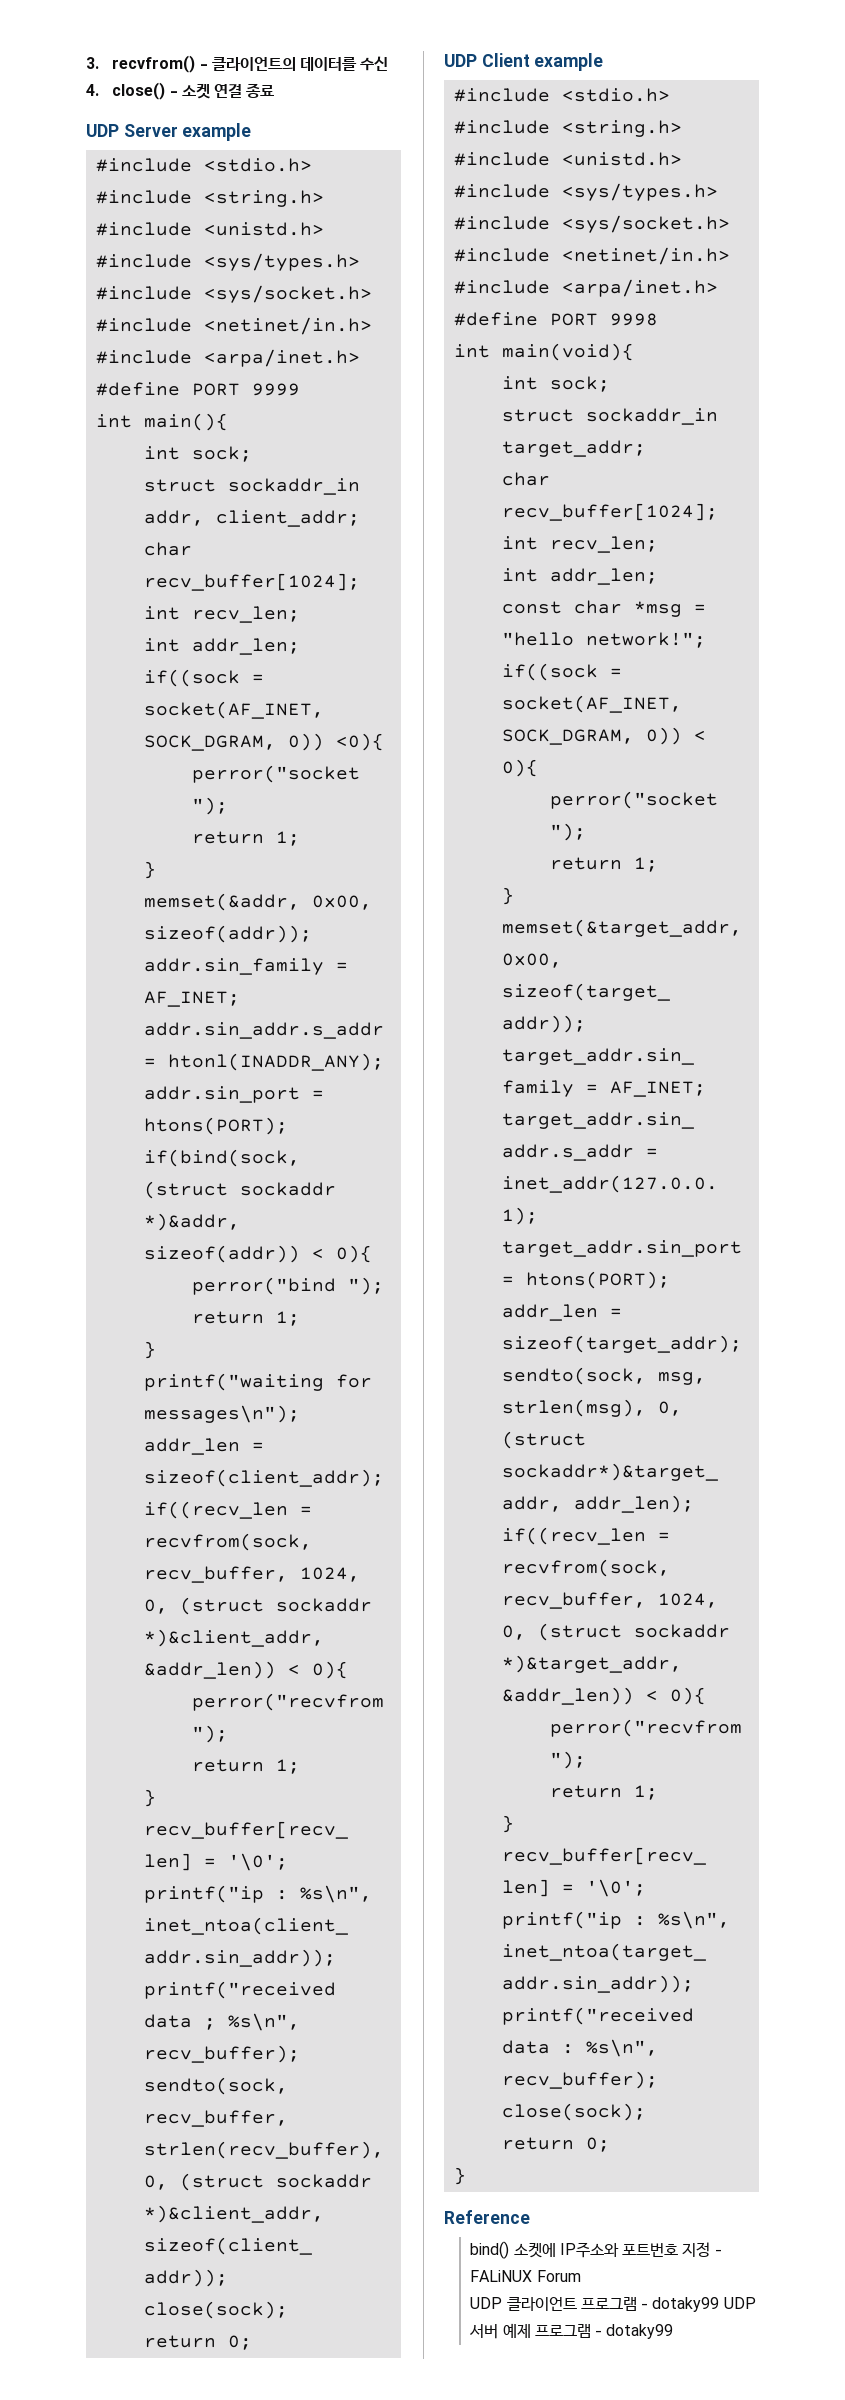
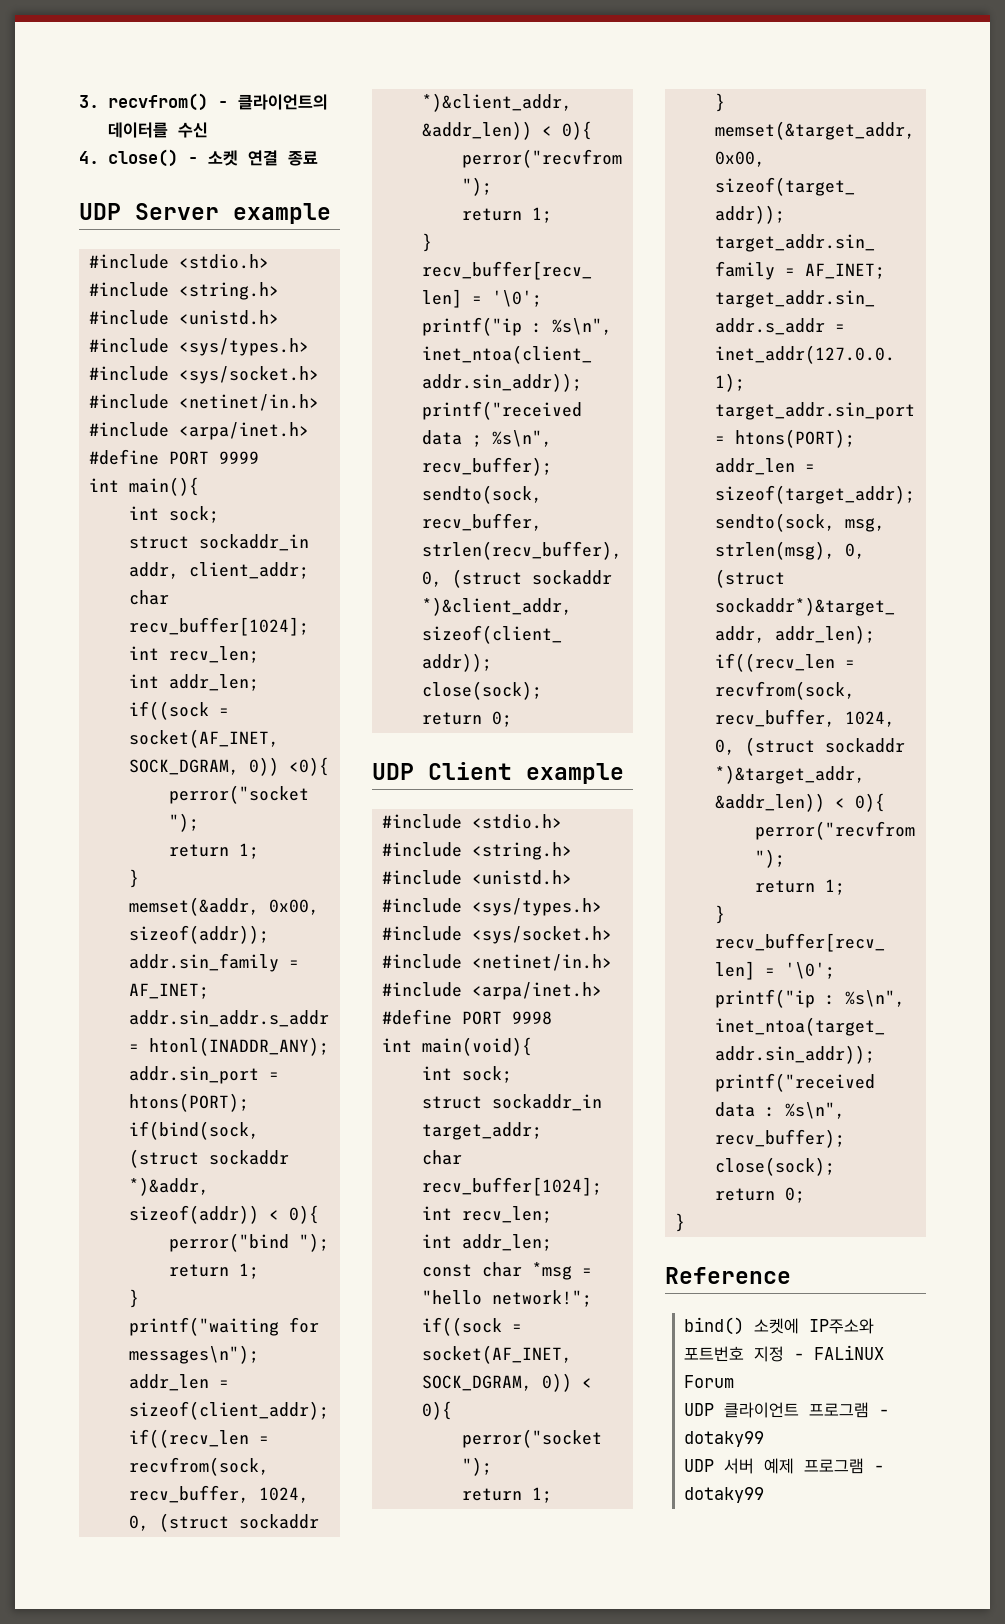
- UDP 클라이언트 프로그램 - dotaky99 UDP 서버 예제 프로그램 - dotaky99
+ UDP 클라이언트 프로그램 - dotaky99
+ UDP 서버 예제 프로그램 - dotaky99

